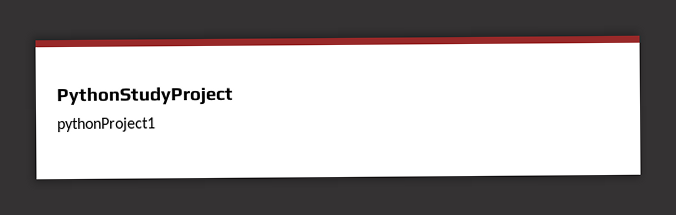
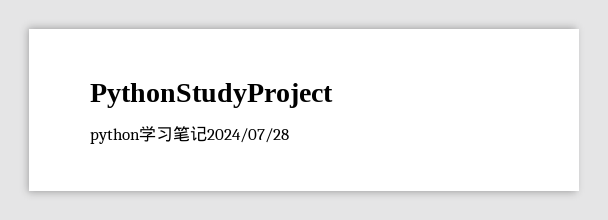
- pythonProject1
+ python学习笔记2024/07/28

